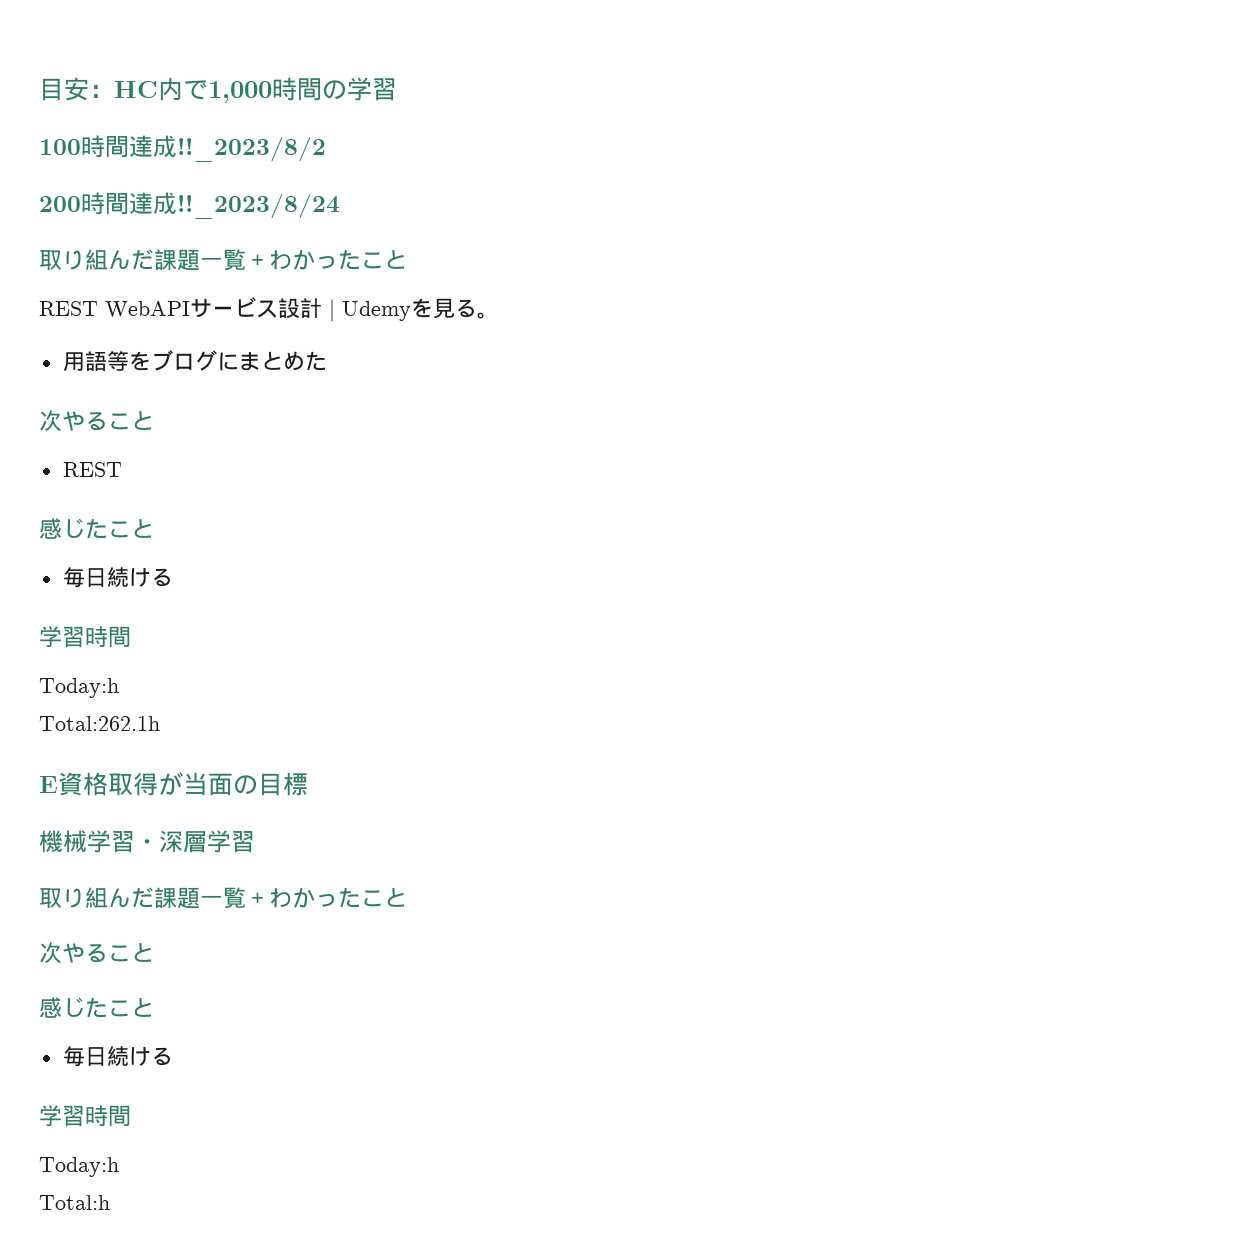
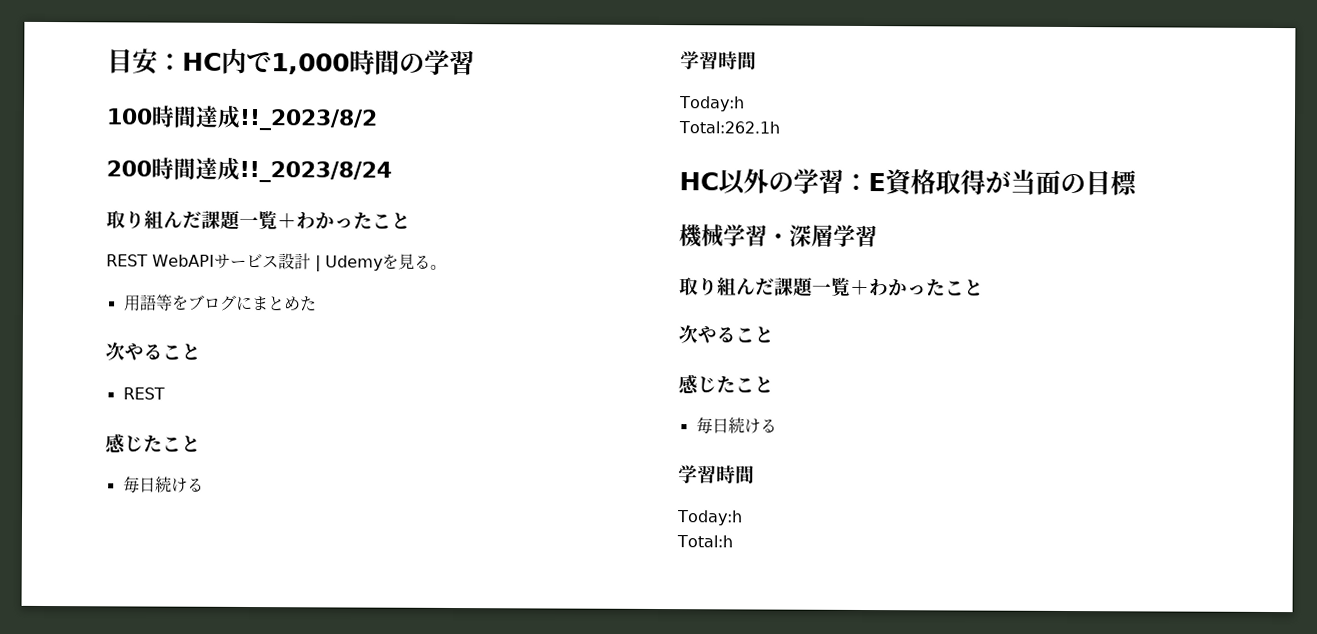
- E資格取得が当面の目標
+ HC以外の学習：E資格取得が当面の目標

